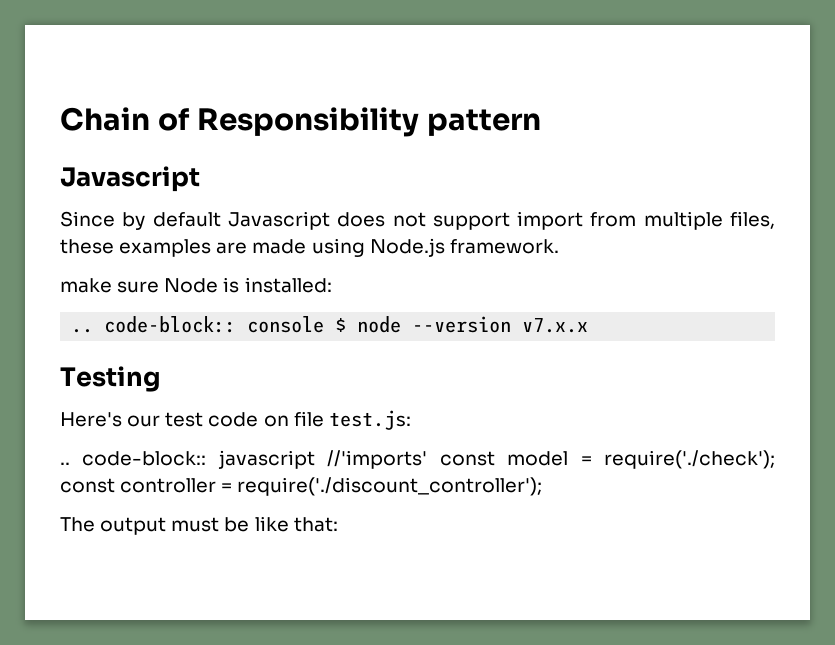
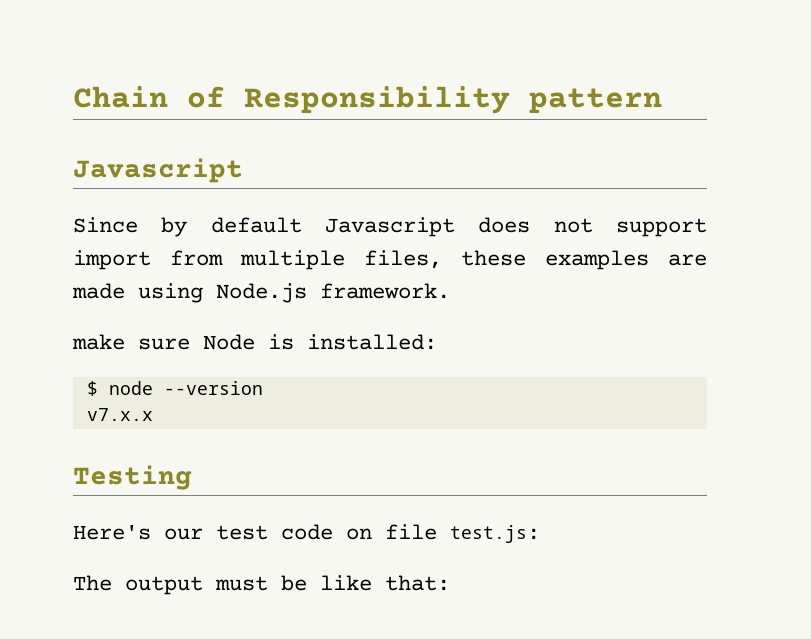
- .. code-block:: console $ node --version v7.x.x
+ $ node --version
+ v7.x.x
- .. code-block:: javascript //'imports' const model = require('./check'); const controller = require('./discount_controller');

